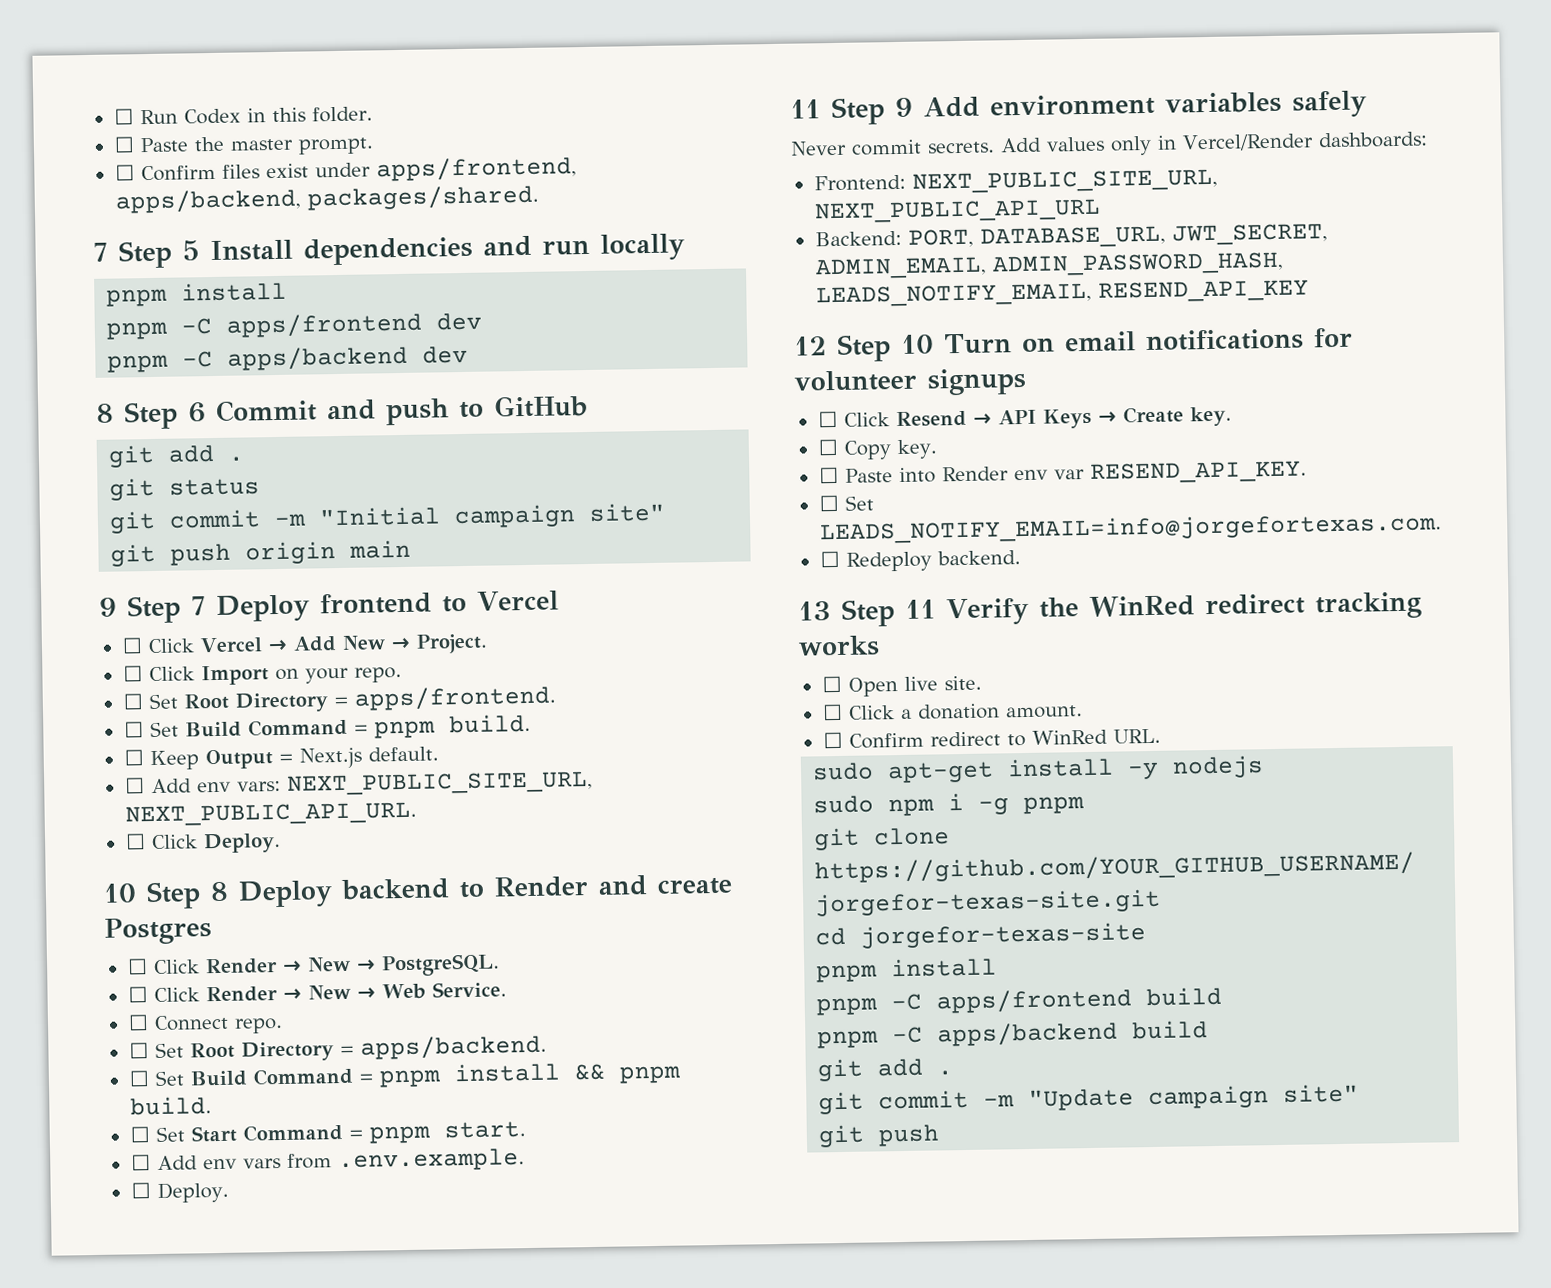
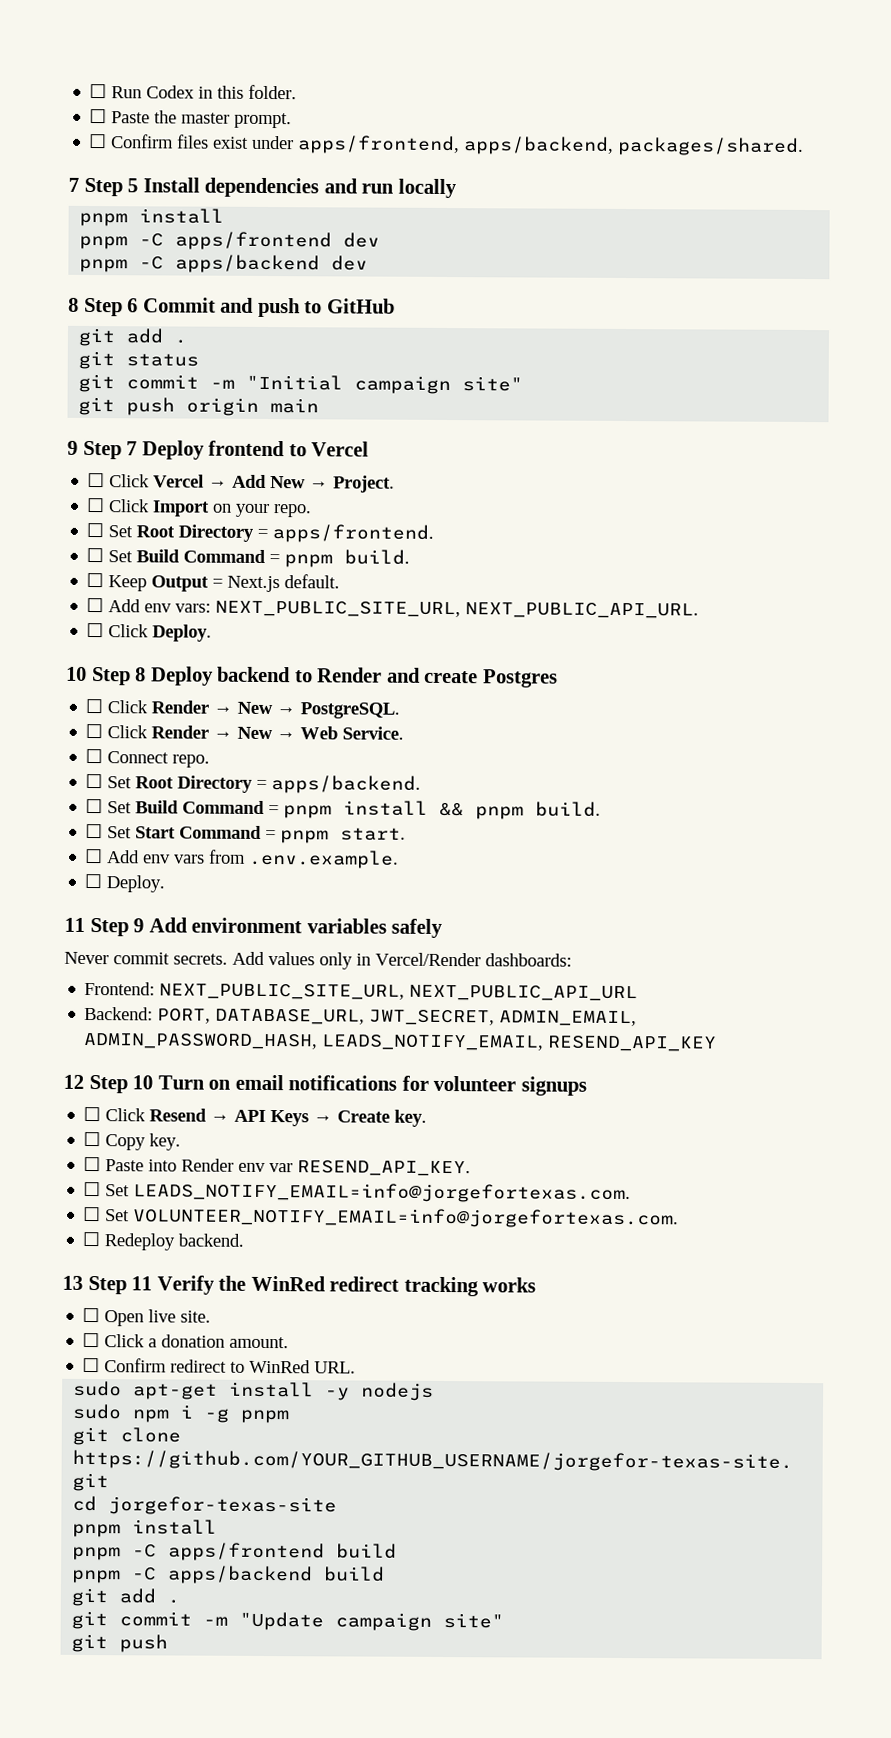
+ ☐ Set VOLUNTEER_NOTIFY_EMAIL=info@jorgefortexas.com.

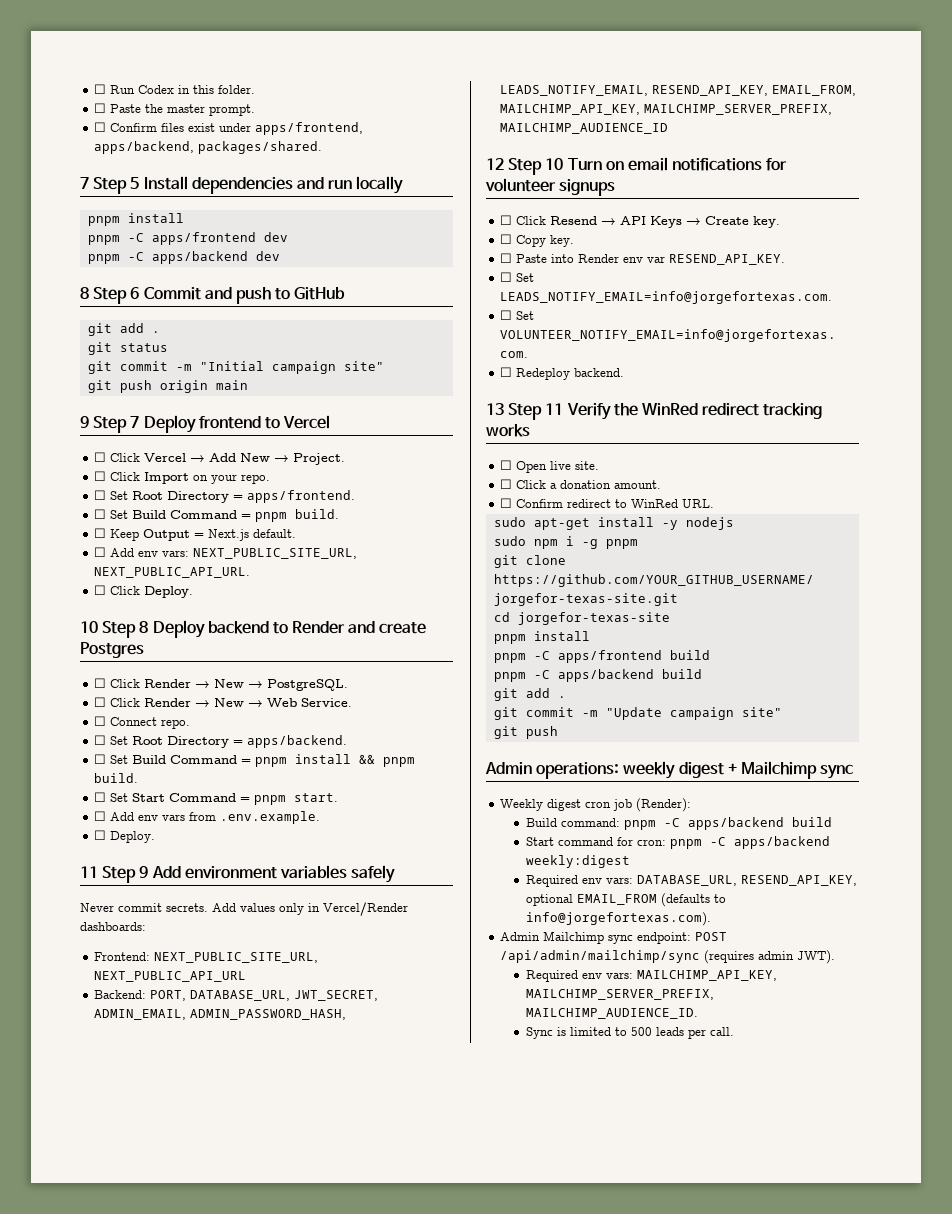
- Backend: PORT, DATABASE_URL, JWT_SECRET, ADMIN_EMAIL, ADMIN_PASSWORD_HASH, LEADS_NOTIFY_EMAIL, RESEND_API_KEY
+ Backend: PORT, DATABASE_URL, JWT_SECRET, ADMIN_EMAIL, ADMIN_PASSWORD_HASH, LEADS_NOTIFY_EMAIL, RESEND_API_KEY, EMAIL_FROM, MAILCHIMP_API_KEY, MAILCHIMP_SERVER_PREFIX, MAILCHIMP_AUDIENCE_ID
+ Admin operations: weekly digest + Mailchimp sync
+ Weekly digest cron job (Render):
+ Build command: pnpm -C apps/backend build
+ Start command for cron: pnpm -C apps/backend weekly:digest
+ Required env vars: DATABASE_URL, RESEND_API_KEY, optional EMAIL_FROM (defaults to info@jorgefortexas.com).
+ Admin Mailchimp sync endpoint: POST /api/admin/mailchimp/sync (requires admin JWT).
+ Required env vars: MAILCHIMP_API_KEY, MAILCHIMP_SERVER_PREFIX, MAILCHIMP_AUDIENCE_ID.
+ Sync is limited to 500 leads per call.

